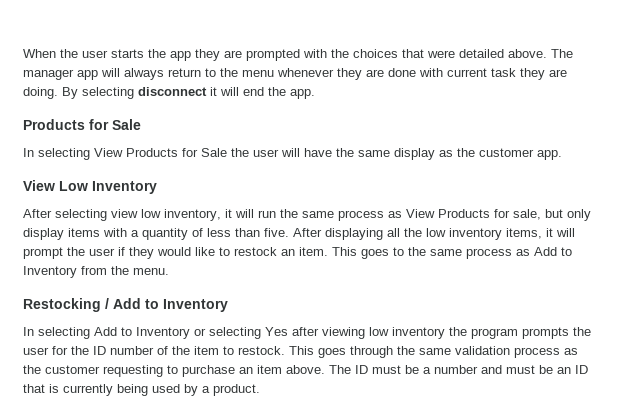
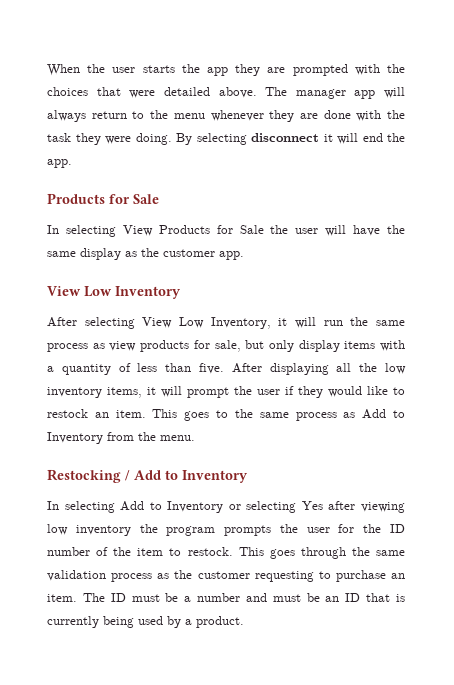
- The manager app will always return to the menu whenever they are done with current task they are doing.
+ The manager app will always return to the menu whenever they are done with the task they were doing.
- After selecting view low inventory, it will run the same process as View Products for sale, but only display items with a quantity of less than five.
+ After selecting View Low Inventory, it will run the same process as view products for sale, but only display items with a quantity of less than five.
- This goes through the same validation process as the customer requesting to purchase an item above.
+ This goes through the same validation process as the customer requesting to purchase an item.

